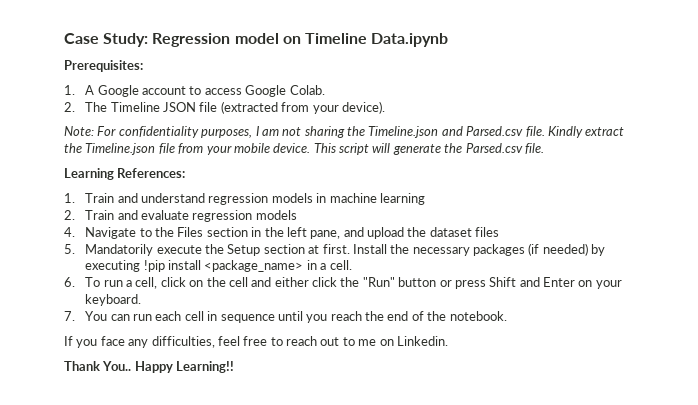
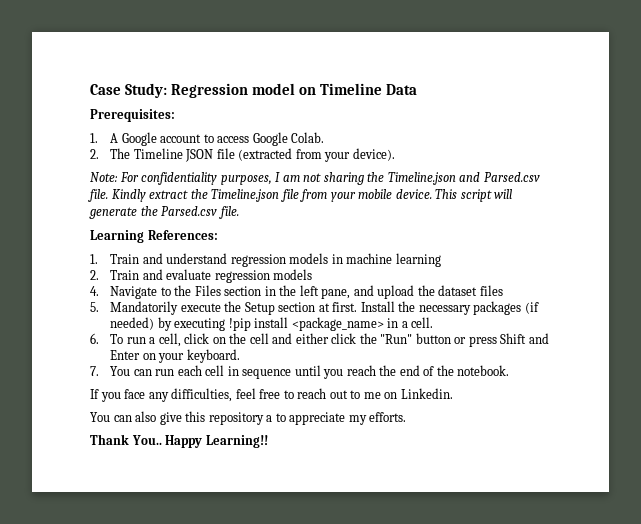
- Case Study: Regression model on Timeline Data.ipynb
+ Case Study: Regression model on Timeline Data
+ You can also give this repository a to appreciate my efforts.

